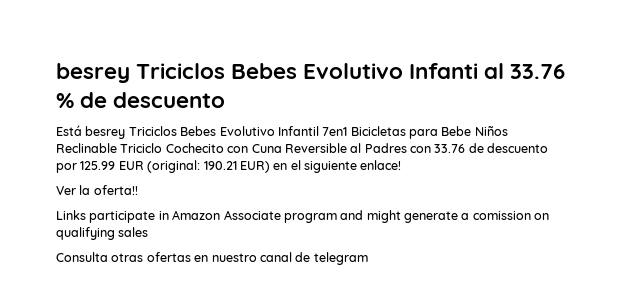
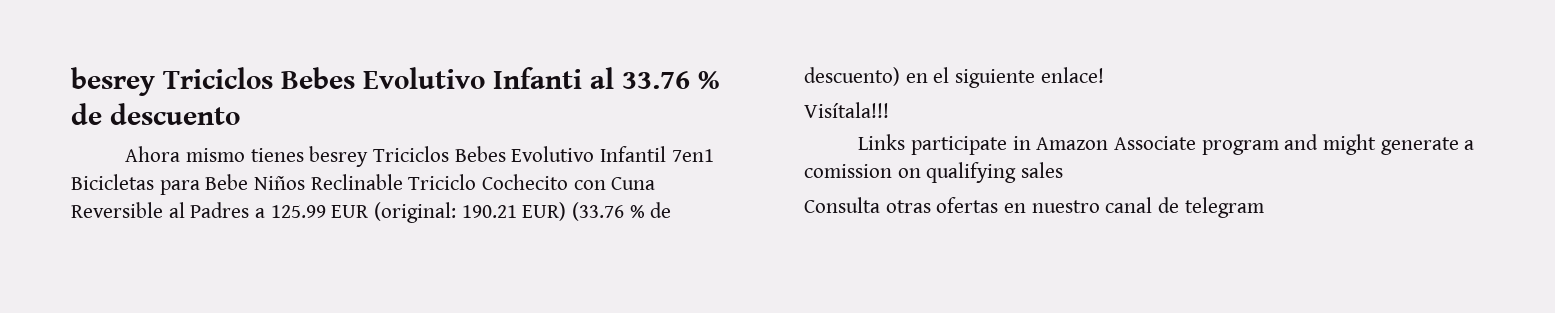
- Está besrey Triciclos Bebes Evolutivo Infantil 7en1 Bicicletas para Bebe Niños Reclinable Triciclo Cochecito con Cuna Reversible al Padres con 33.76 de descuento por 125.99 EUR (original: 190.21 EUR) en el siguiente enlace!
+ Ahora mismo tienes besrey Triciclos Bebes Evolutivo Infantil 7en1 Bicicletas para Bebe Niños Reclinable Triciclo Cochecito con Cuna Reversible al Padres a 125.99 EUR (original: 190.21 EUR) (33.76 % de descuento) en el siguiente enlace!
- Ver la oferta!!
+ Visítala!!!

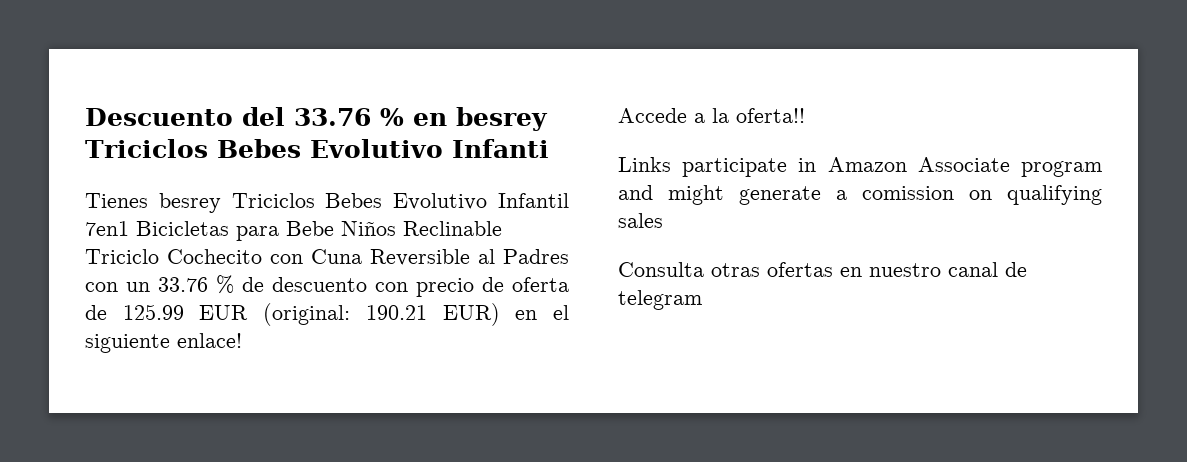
- besrey Triciclos Bebes Evolutivo Infanti al 33.76 % de descuento
- Ahora mismo tienes besrey Triciclos Bebes Evolutivo Infantil 7en1 Bicicletas para Bebe Niños Reclinable Triciclo Cochecito con Cuna Reversible al Padres a 125.99 EUR (original: 190.21 EUR) (33.76 % de descuento) en el siguiente enlace!
+ Descuento del 33.76 % en besrey Triciclos Bebes Evolutivo Infanti
+ Tienes besrey Triciclos Bebes Evolutivo Infantil 7en1 Bicicletas para Bebe Niños Reclinable Triciclo Cochecito con Cuna Reversible al Padres con un 33.76 % de descuento con precio de oferta de 125.99 EUR (original: 190.21 EUR) en el siguiente enlace!
- Visítala!!!
+ Accede a la oferta!!

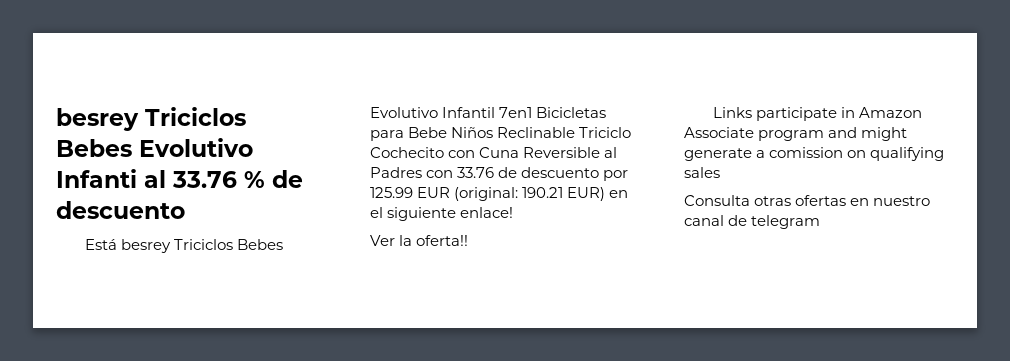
- Descuento del 33.76 % en besrey Triciclos Bebes Evolutivo Infanti
- Tienes besrey Triciclos Bebes Evolutivo Infantil 7en1 Bicicletas para Bebe Niños Reclinable Triciclo Cochecito con Cuna Reversible al Padres con un 33.76 % de descuento con precio de oferta de 125.99 EUR (original: 190.21 EUR) en el siguiente enlace!
+ besrey Triciclos Bebes Evolutivo Infanti al 33.76 % de descuento
+ Está besrey Triciclos Bebes Evolutivo Infantil 7en1 Bicicletas para Bebe Niños Reclinable Triciclo Cochecito con Cuna Reversible al Padres con 33.76 de descuento por 125.99 EUR (original: 190.21 EUR) en el siguiente enlace!
- Accede a la oferta!!
+ Ver la oferta!!

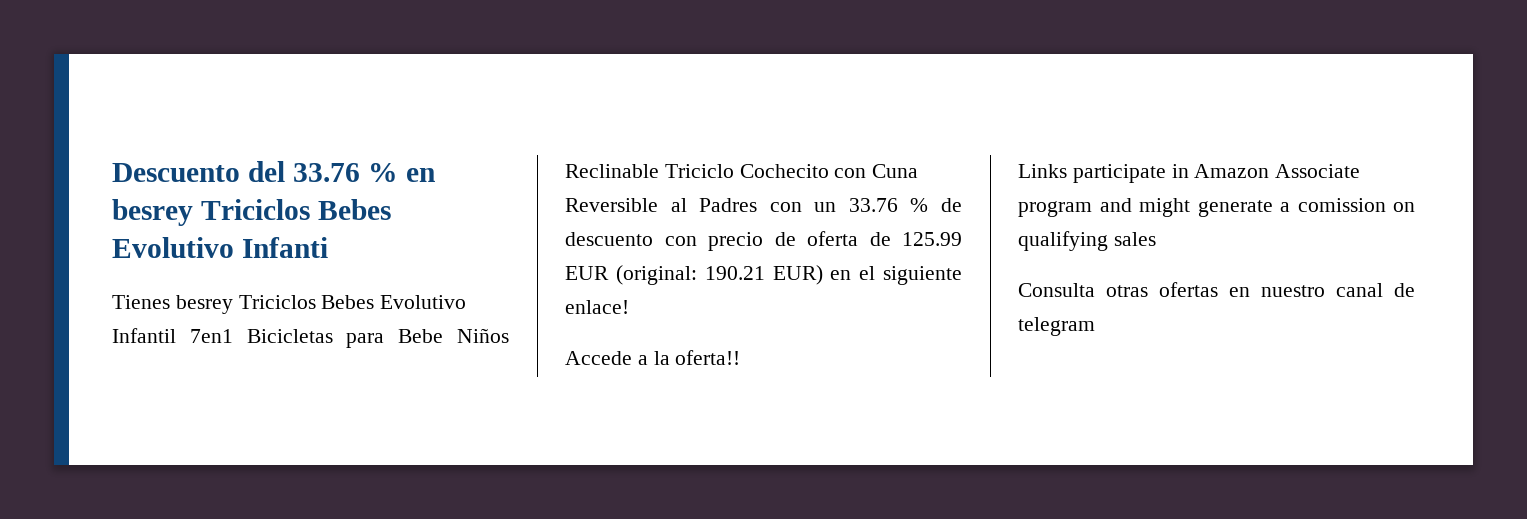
- besrey Triciclos Bebes Evolutivo Infanti al 33.76 % de descuento
- Está besrey Triciclos Bebes Evolutivo Infantil 7en1 Bicicletas para Bebe Niños Reclinable Triciclo Cochecito con Cuna Reversible al Padres con 33.76 de descuento por 125.99 EUR (original: 190.21 EUR) en el siguiente enlace!
+ Descuento del 33.76 % en besrey Triciclos Bebes Evolutivo Infanti
+ Tienes besrey Triciclos Bebes Evolutivo Infantil 7en1 Bicicletas para Bebe Niños Reclinable Triciclo Cochecito con Cuna Reversible al Padres con un 33.76 % de descuento con precio de oferta de 125.99 EUR (original: 190.21 EUR) en el siguiente enlace!
- Ver la oferta!!
+ Accede a la oferta!!

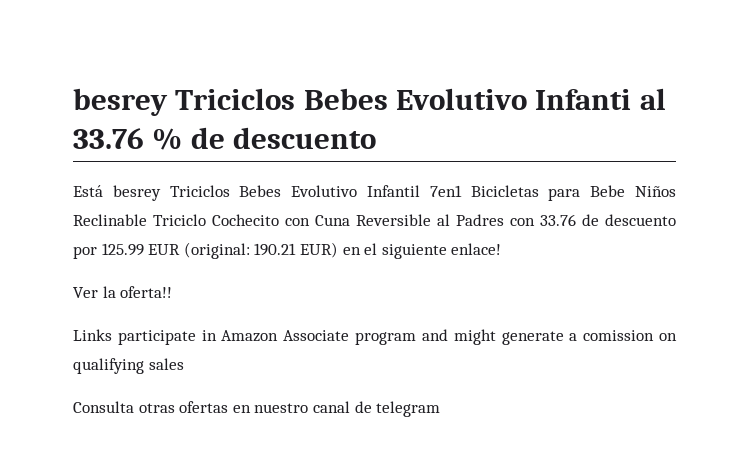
- Descuento del 33.76 % en besrey Triciclos Bebes Evolutivo Infanti
- Tienes besrey Triciclos Bebes Evolutivo Infantil 7en1 Bicicletas para Bebe Niños Reclinable Triciclo Cochecito con Cuna Reversible al Padres con un 33.76 % de descuento con precio de oferta de 125.99 EUR (original: 190.21 EUR) en el siguiente enlace!
+ besrey Triciclos Bebes Evolutivo Infanti al 33.76 % de descuento
+ Está besrey Triciclos Bebes Evolutivo Infantil 7en1 Bicicletas para Bebe Niños Reclinable Triciclo Cochecito con Cuna Reversible al Padres con 33.76 de descuento por 125.99 EUR (original: 190.21 EUR) en el siguiente enlace!
- Accede a la oferta!!
+ Ver la oferta!!

